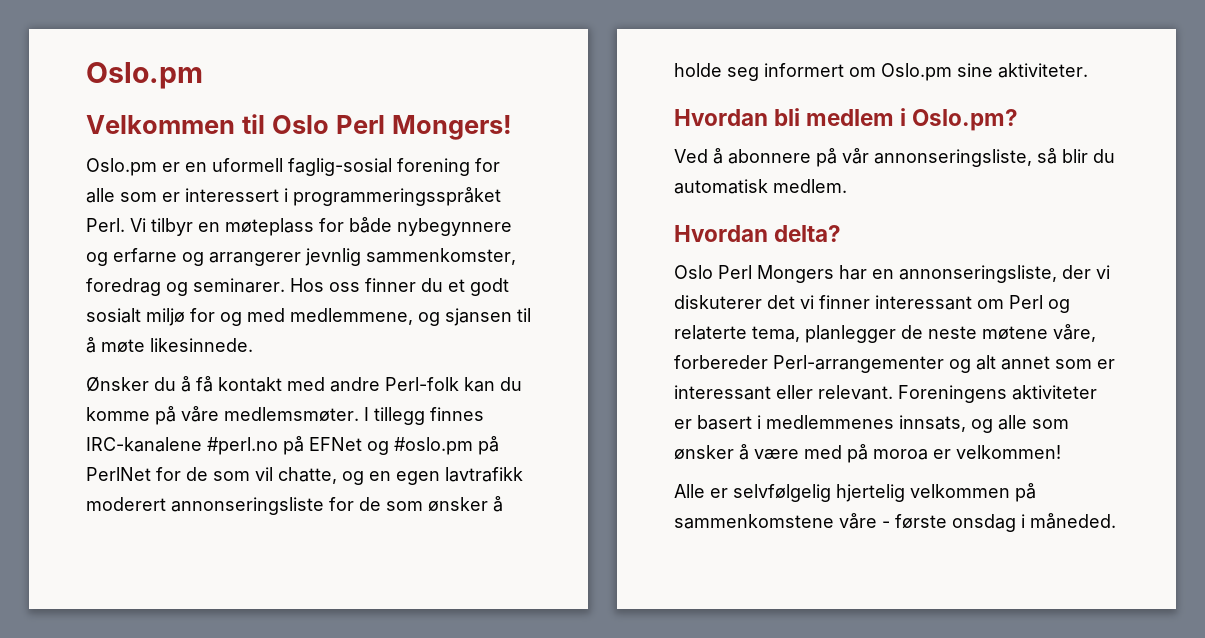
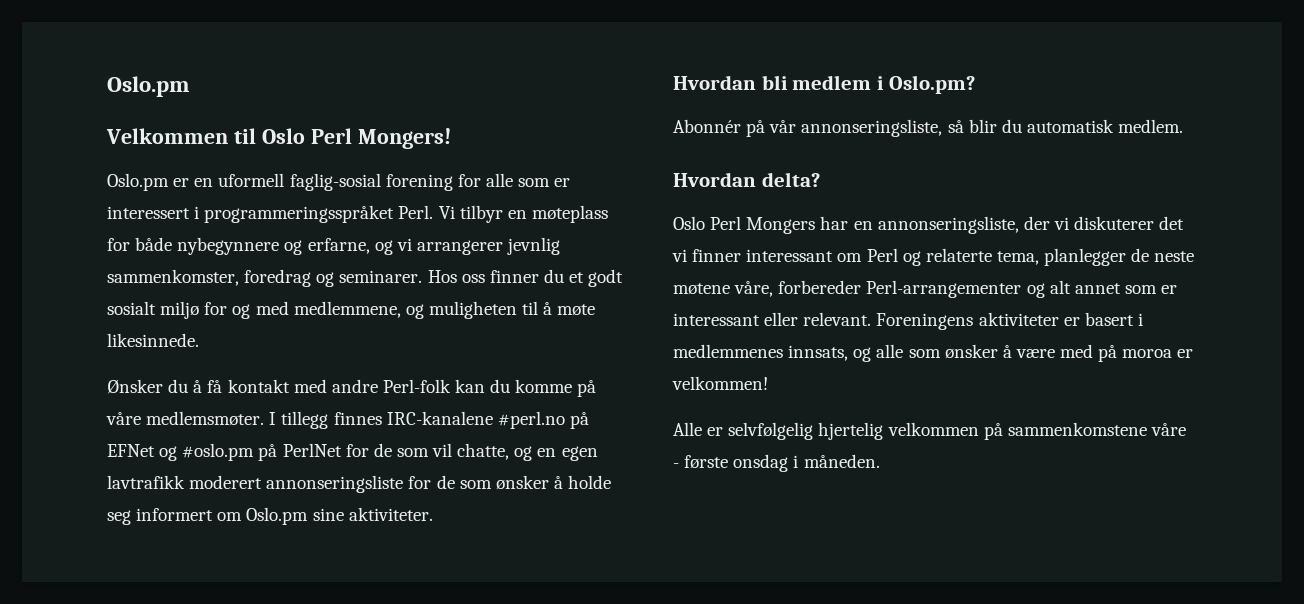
- Vi tilbyr en møteplass for både nybegynnere og erfarne og arrangerer jevnlig sammenkomster, foredrag og seminarer.
+ Vi tilbyr en møteplass for både nybegynnere og erfarne, og vi arrangerer jevnlig sammenkomster, foredrag og seminarer.
- Hos oss finner du et godt sosialt miljø for og med medlemmene, og sjansen til å møte likesinnede.
+ Hos oss finner du et godt sosialt miljø for og med medlemmene, og muligheten til å møte likesinnede.
- Ved å abonnere på vår annonseringsliste, så blir du automatisk medlem.
+ Abonnér på vår annonseringsliste, så blir du automatisk medlem.
- Alle er selvfølgelig hjertelig velkommen på sammenkomstene våre - første onsdag i måneded.
+ Alle er selvfølgelig hjertelig velkommen på sammenkomstene våre - første onsdag i måneden.

